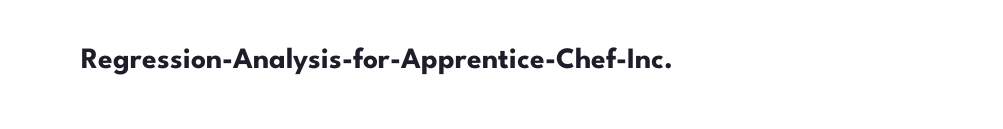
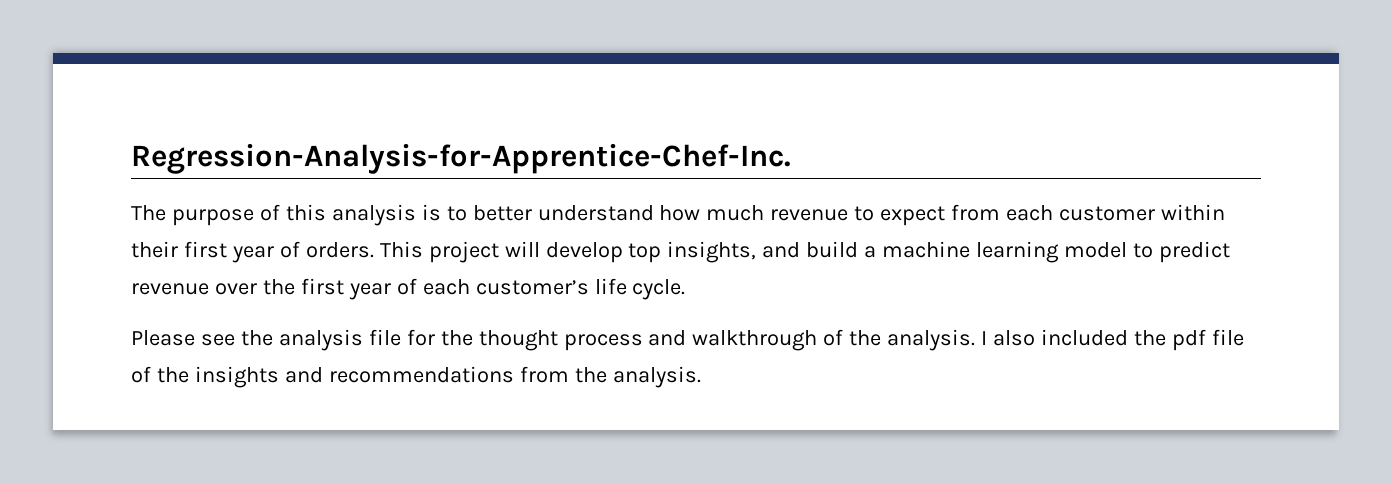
+ The purpose of this analysis is to better understand how much revenue to expect from each customer within their first year of orders. This project will develop top insights, and build a machine learning model to predict revenue over the first year of each customer’s life cycle.
+ Please see the analysis file for the thought process and walkthrough of the analysis. I also included the pdf file of the insights and recommendations from the analysis.

